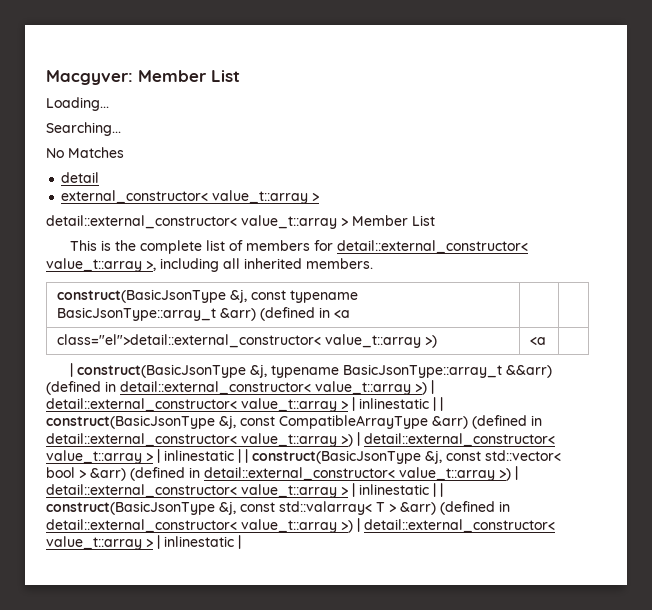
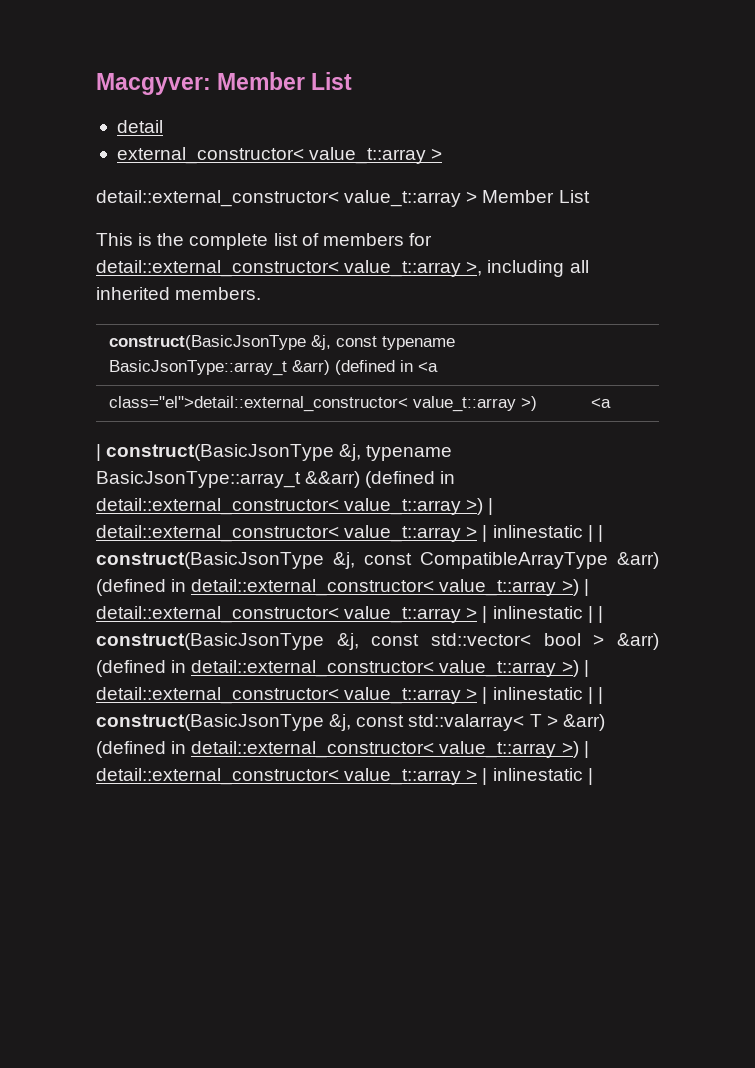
- Loading...
- Searching...
- No Matches

